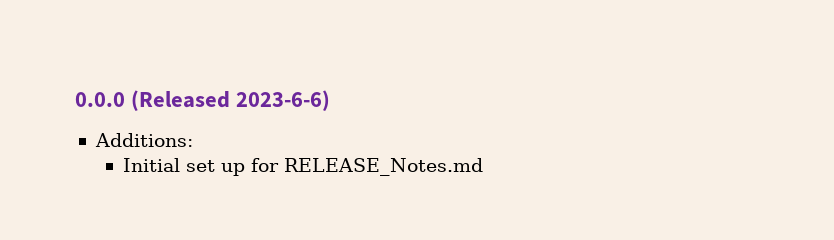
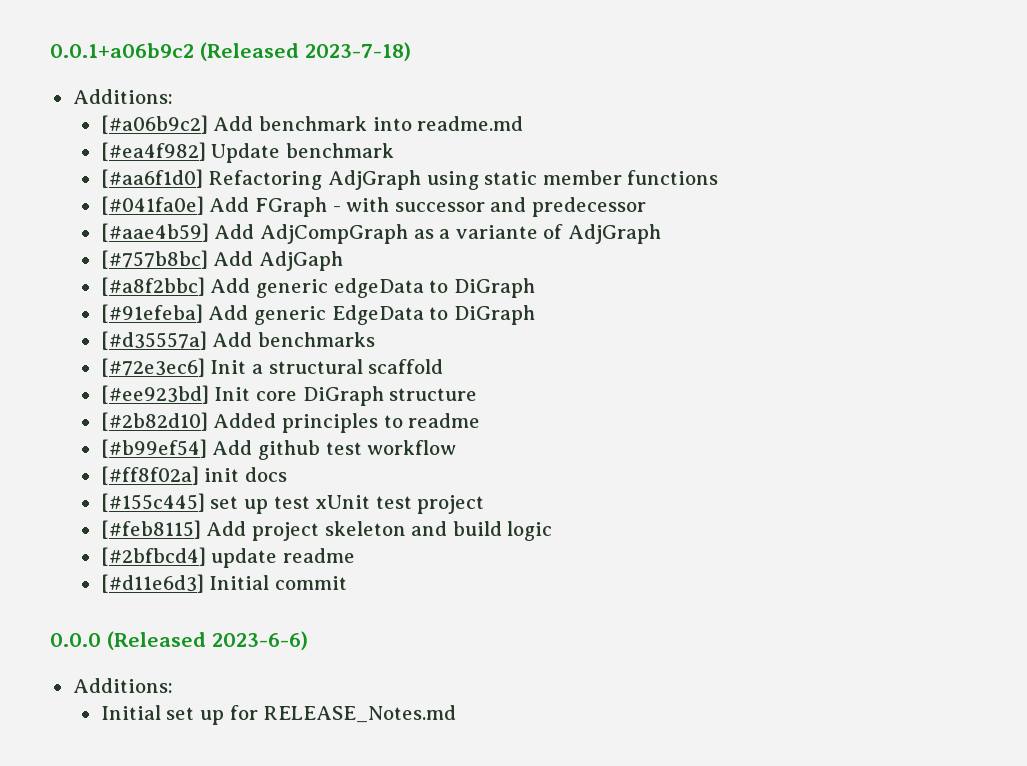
+ 0.0.1+a06b9c2 (Released 2023-7-18)
+ Additions:
+ [#a06b9c2] Add benchmark into readme.md
+ [#ea4f982] Update benchmark
+ [#aa6f1d0] Refactoring AdjGraph using static member functions
+ [#041fa0e] Add FGraph - with successor and predecessor
+ [#aae4b59] Add AdjCompGraph as a variante of AdjGraph
+ [#757b8bc] Add AdjGaph
+ [#a8f2bbc] Add generic edgeData to DiGraph
+ [#91efeba] Add generic EdgeData to DiGraph
+ [#d35557a] Add benchmarks
+ [#72e3ec6] Init a structural scaffold
+ [#ee923bd] Init core DiGraph structure
+ [#2b82d10] Added principles to readme
+ [#b99ef54] Add github test workflow
+ [#ff8f02a] init docs
+ [#155c445] set up test xUnit test project
+ [#feb8115] Add project skeleton and build logic
+ [#2bfbcd4] update readme
+ [#d11e6d3] Initial commit

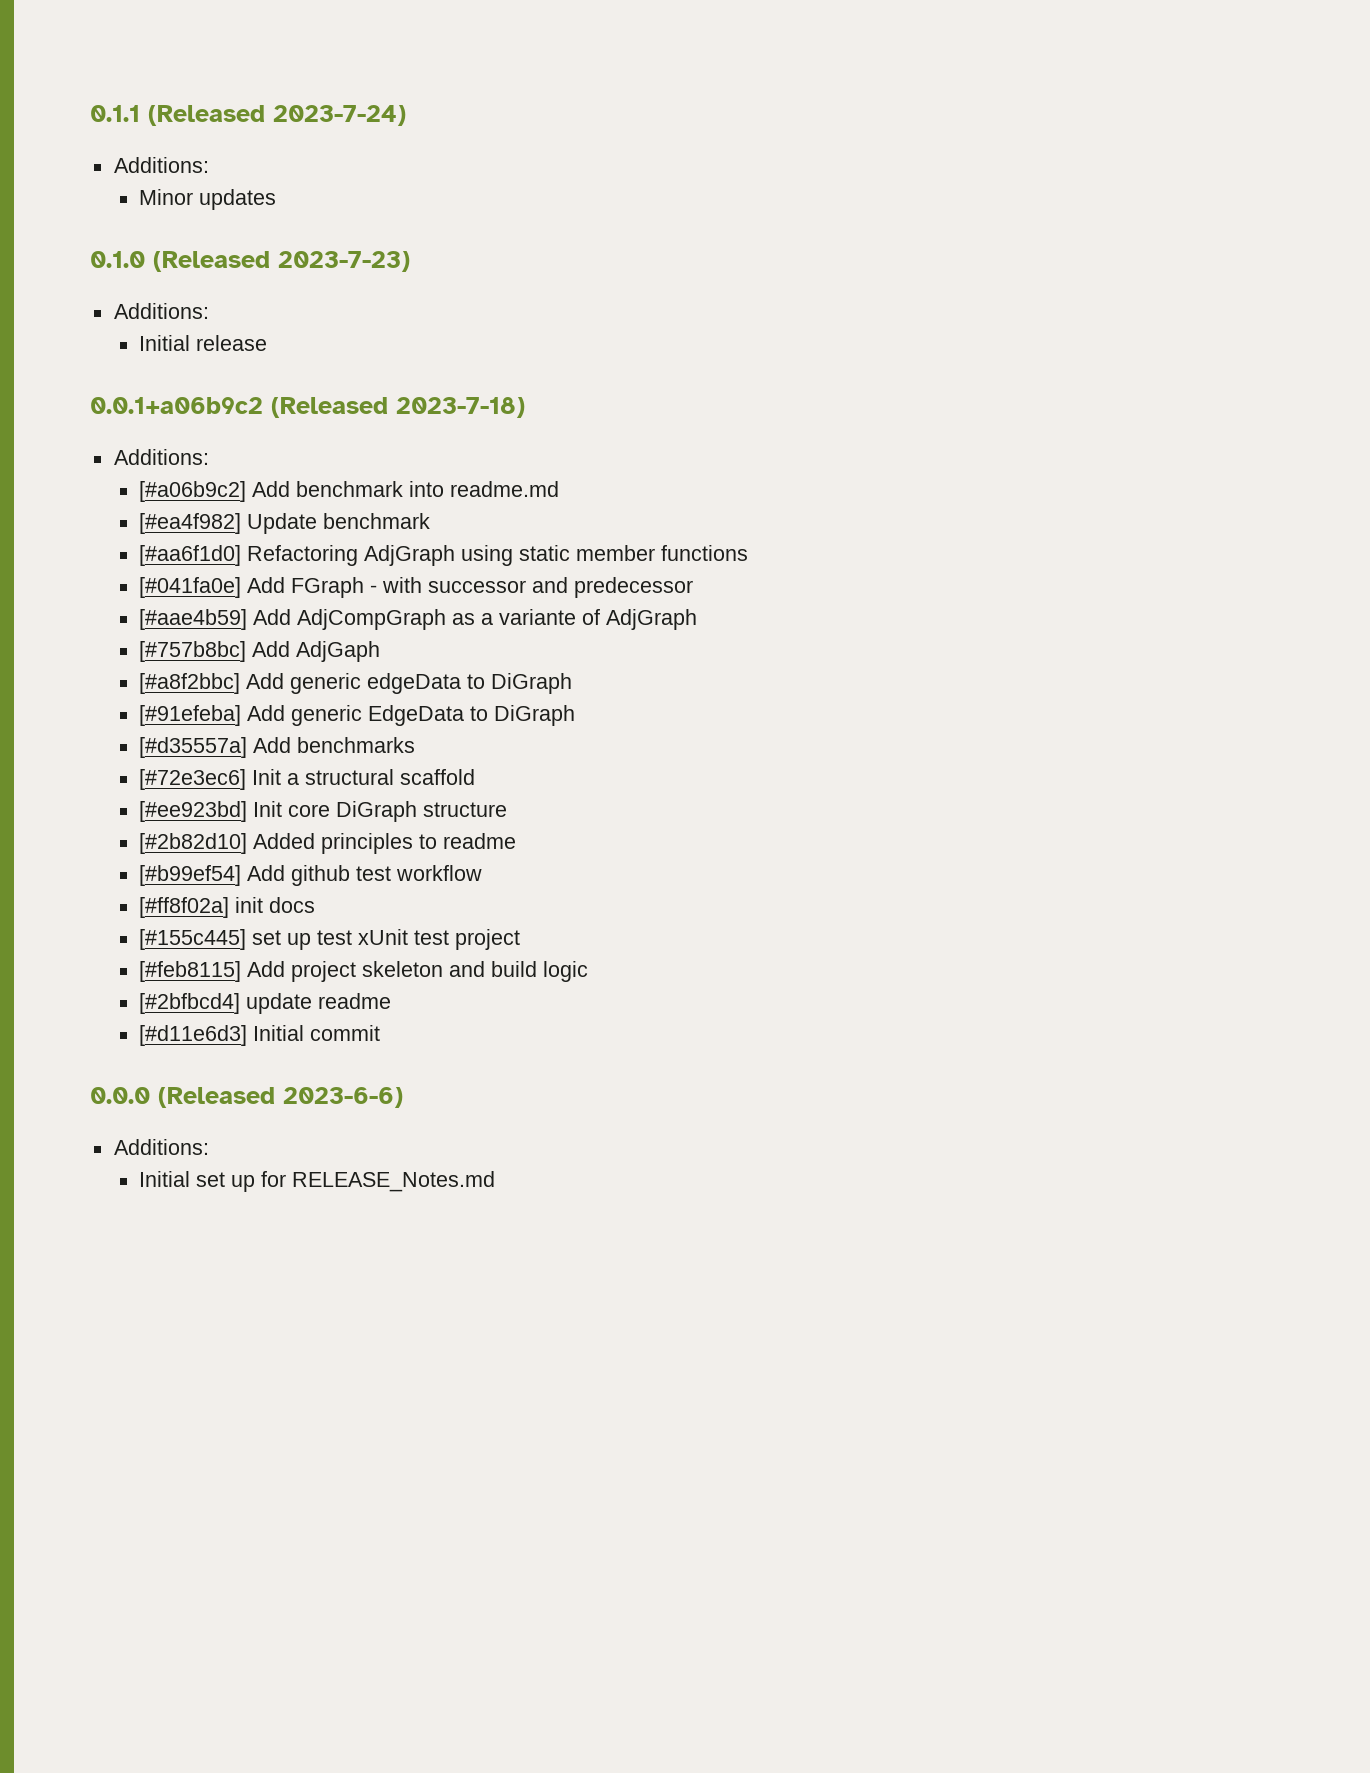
+ 0.1.1 (Released 2023-7-24)
+ Additions:
+ Minor updates
+ 0.1.0 (Released 2023-7-23)
+ Additions:
+ Initial release

